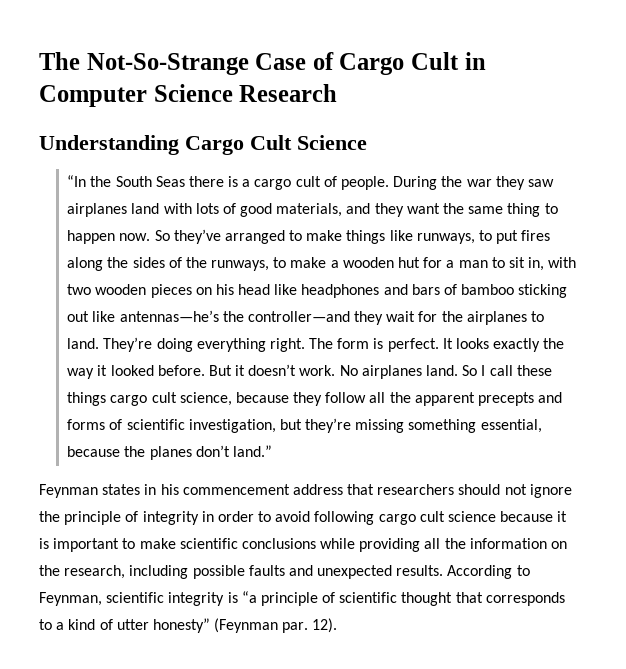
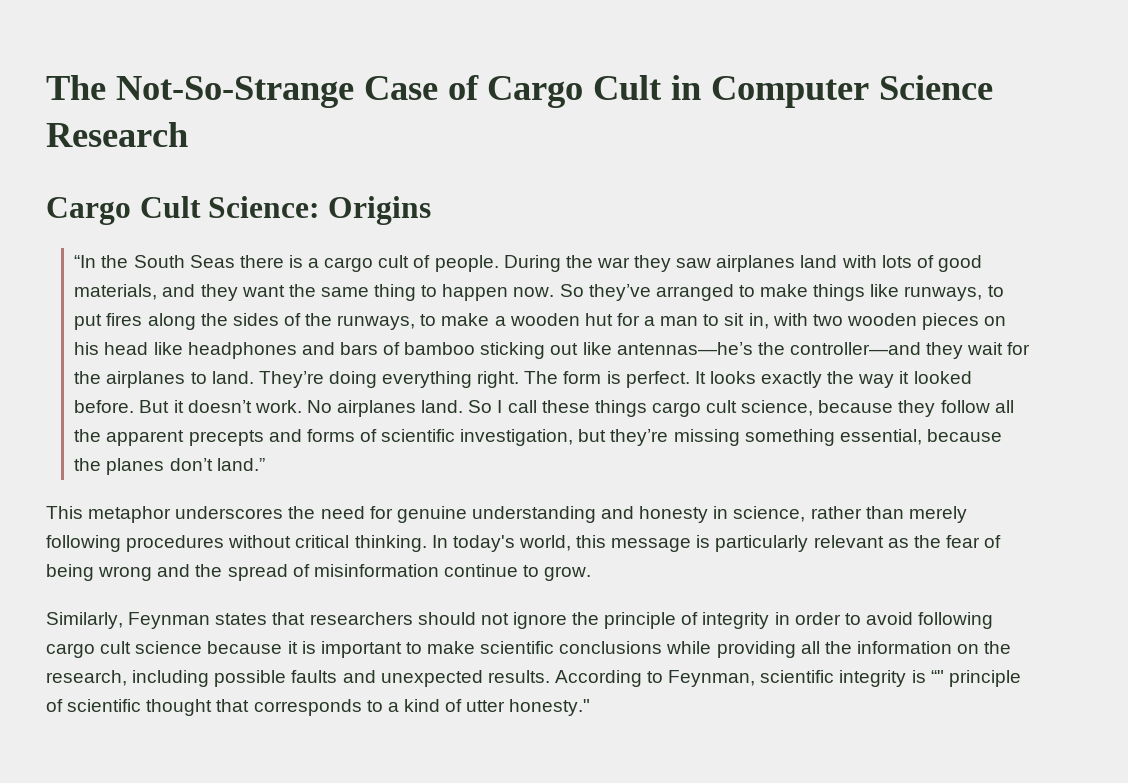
- Understanding Cargo Cult Science
+ Cargo Cult Science: Origins
- Feynman states in his commencement address that researchers should not ignore the principle of integrity in order to avoid following cargo cult science because it is important to make scientific conclusions while providing all the information on the research, including possible faults and unexpected results.
+ This metaphor underscores the need for genuine understanding and honesty in science, rather than merely following procedures without critical thinking. In today's world, this message is particularly relevant as the fear of being wrong and the spread of misinformation continue to grow.
+ Similarly, Feynman states that researchers should not ignore the principle of integrity in order to avoid following cargo cult science because it is important to make scientific conclusions while providing all the information on the research, including possible faults and unexpected results.
- According to Feynman, scientific integrity is “a principle of scientific thought that corresponds to a kind of utter honesty” (Feynman par. 12).
+ According to Feynman, scientific integrity is “" principle of scientific thought that corresponds to a kind of utter honesty."

